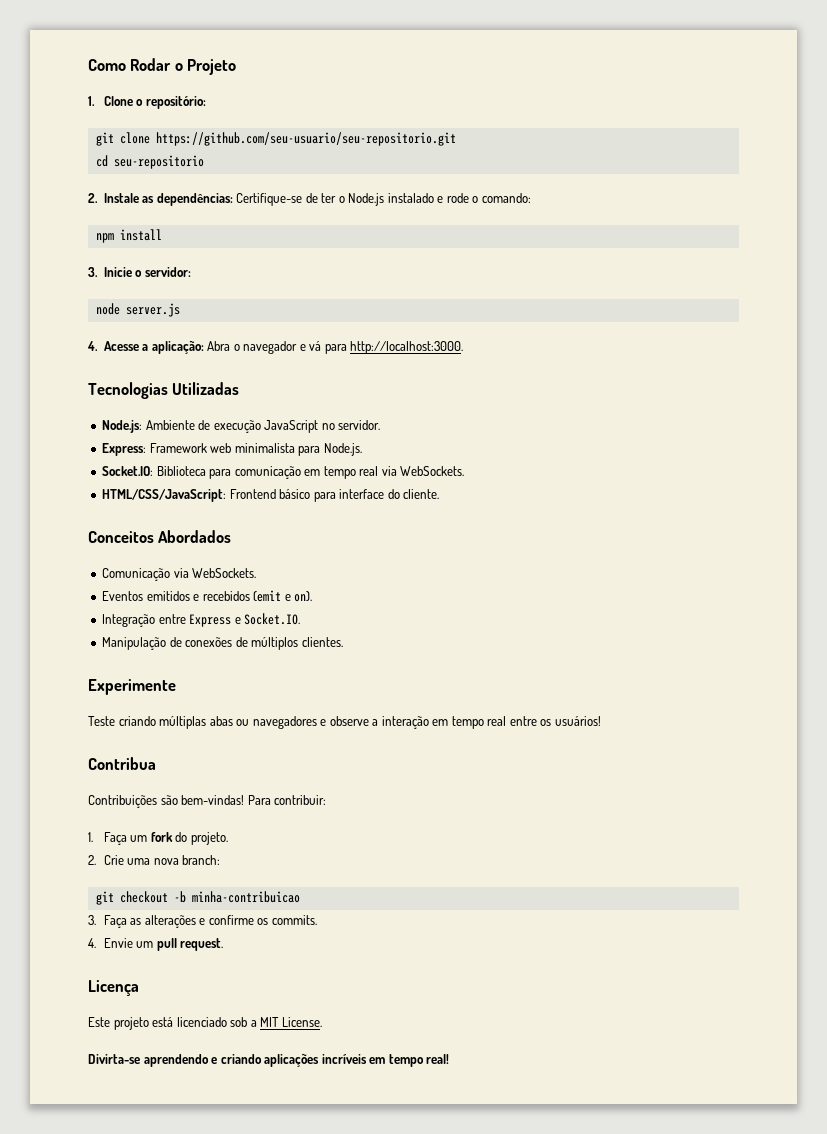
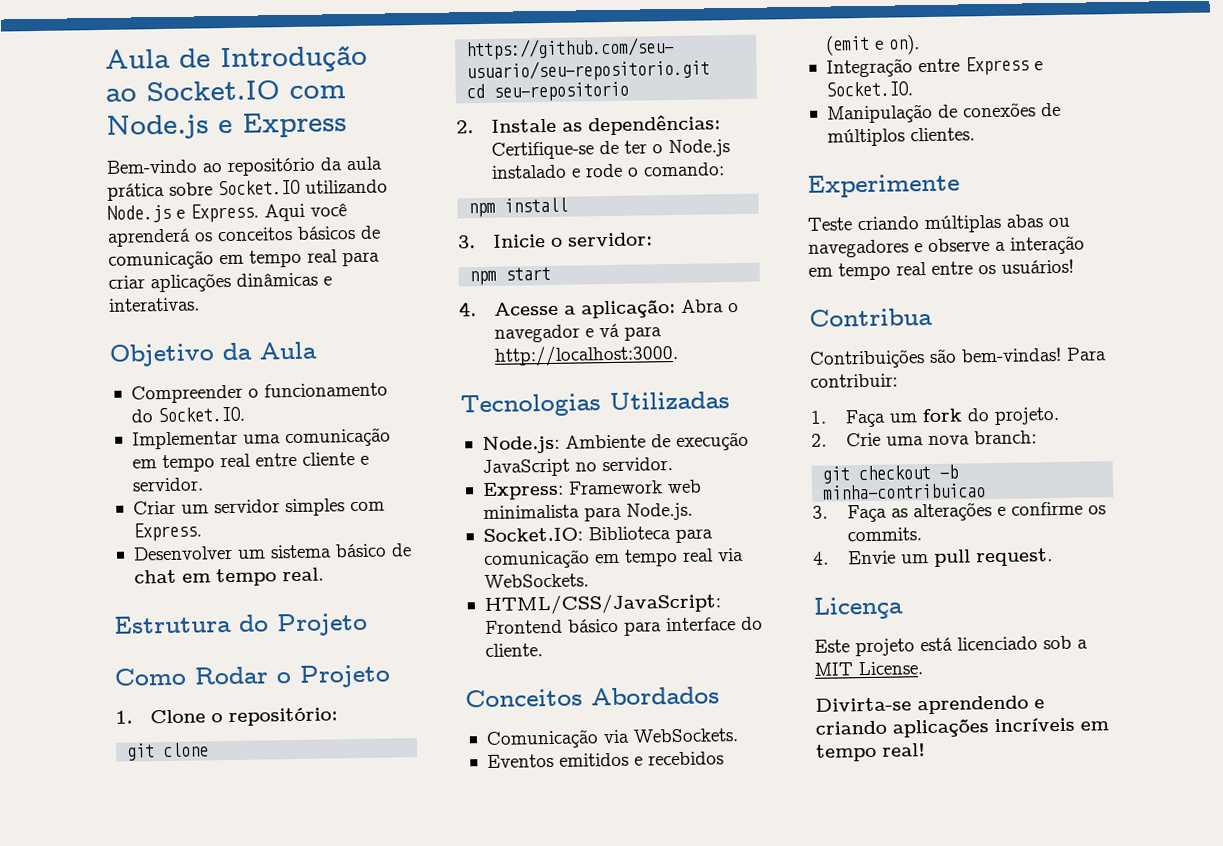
+ Aula de Introdução ao Socket.IO com Node.js e Express
+ Bem-vindo ao repositório da aula prática sobre Socket.IO utilizando Node.js e Express. Aqui você aprenderá os conceitos básicos de comunicação em tempo real para criar aplicações dinâmicas e interativas.
+ Objetivo da Aula
+ Compreender o funcionamento do Socket.IO.
+ Implementar uma comunicação em tempo real entre cliente e servidor.
+ Criar um servidor simples com Express.
+ Desenvolver um sistema básico de chat em tempo real.
+ Estrutura do Projeto
- node server.js
+ npm start

